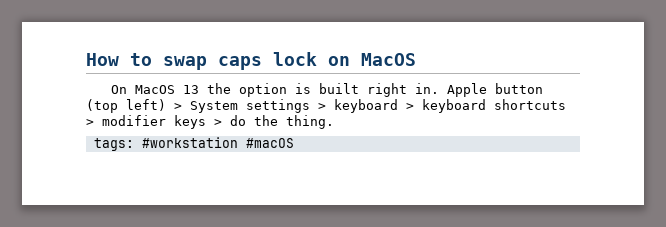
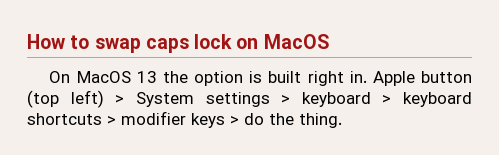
- tags: #workstation #macOS

